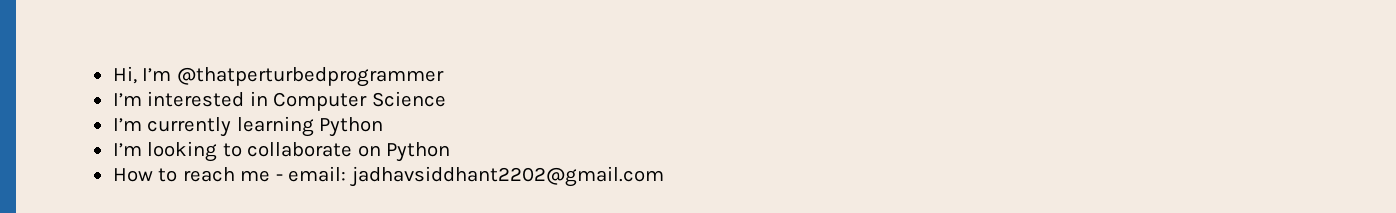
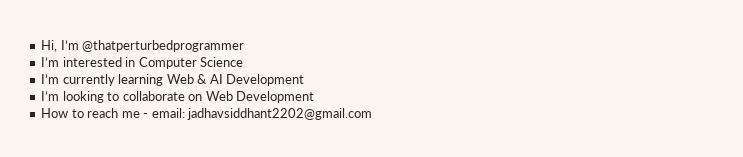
- I’m currently learning Python
+ I’m currently learning Web & AI Development
- I’m looking to collaborate on Python
+ I’m looking to collaborate on Web Development

